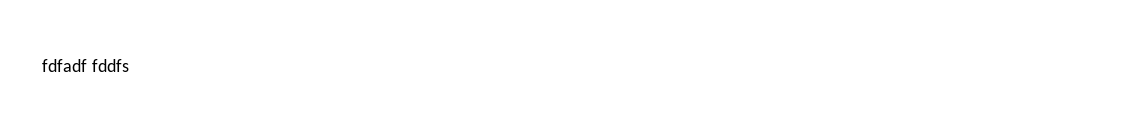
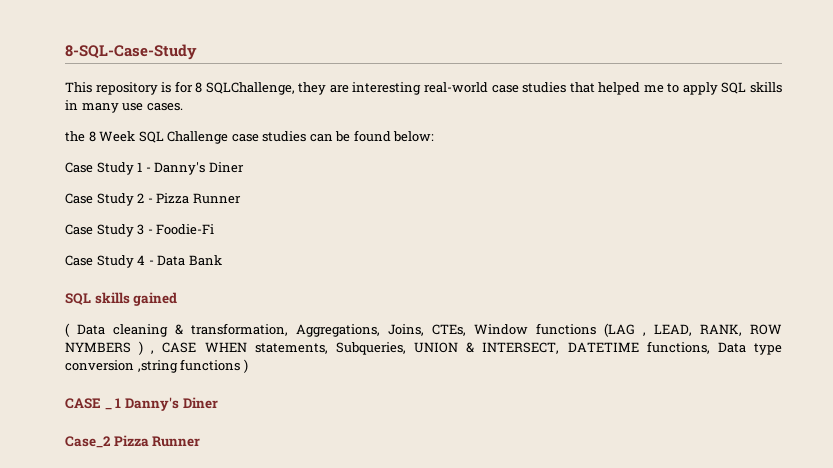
- fdfadf fddfs
+ 8-SQL-Case-Study
+ This repository is for 8 SQLChallenge, they are interesting real-world case studies that helped me to apply SQL skills in many use cases.
+ the 8 Week SQL Challenge case studies can be found below:
+ Case Study 1 - Danny's Diner
+ Case Study 2 - Pizza Runner
+ Case Study 3 - Foodie-Fi
+ Case Study 4 - Data Bank
+ SQL skills gained
+ ( Data cleaning & transformation, Aggregations, Joins, CTEs, Window functions (LAG , LEAD, RANK, ROW NYMBERS ) , CASE WHEN statements, Subqueries, UNION & INTERSECT, DATETIME functions, Data type conversion ,string functions )
+ CASE _ 1 Danny's Diner
+ Case_2 Pizza Runner

